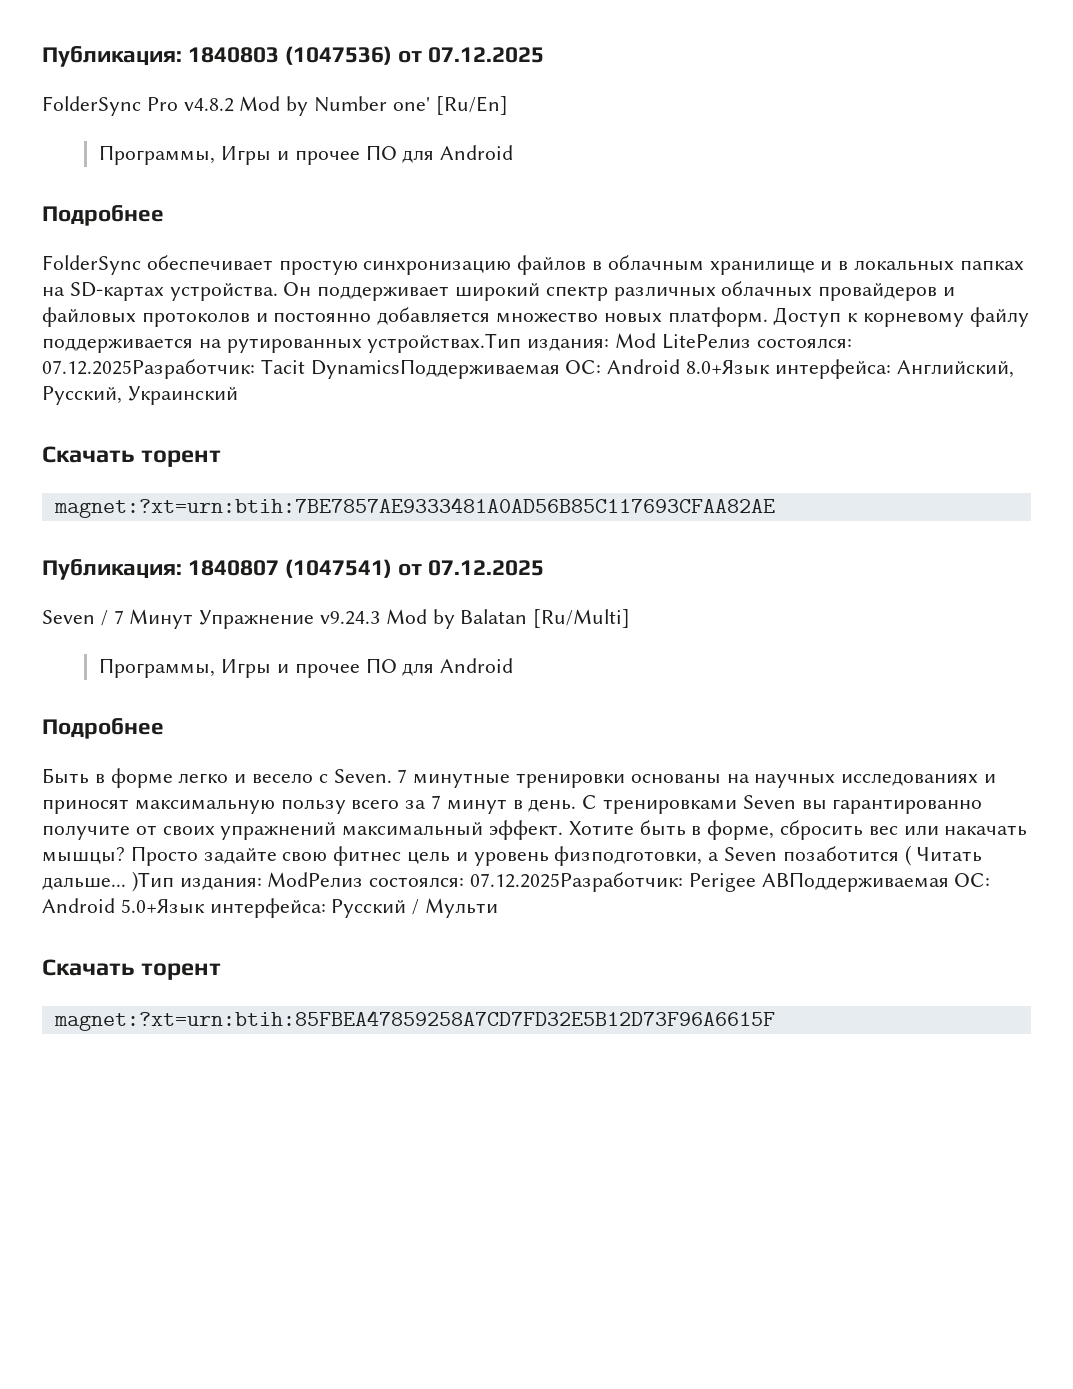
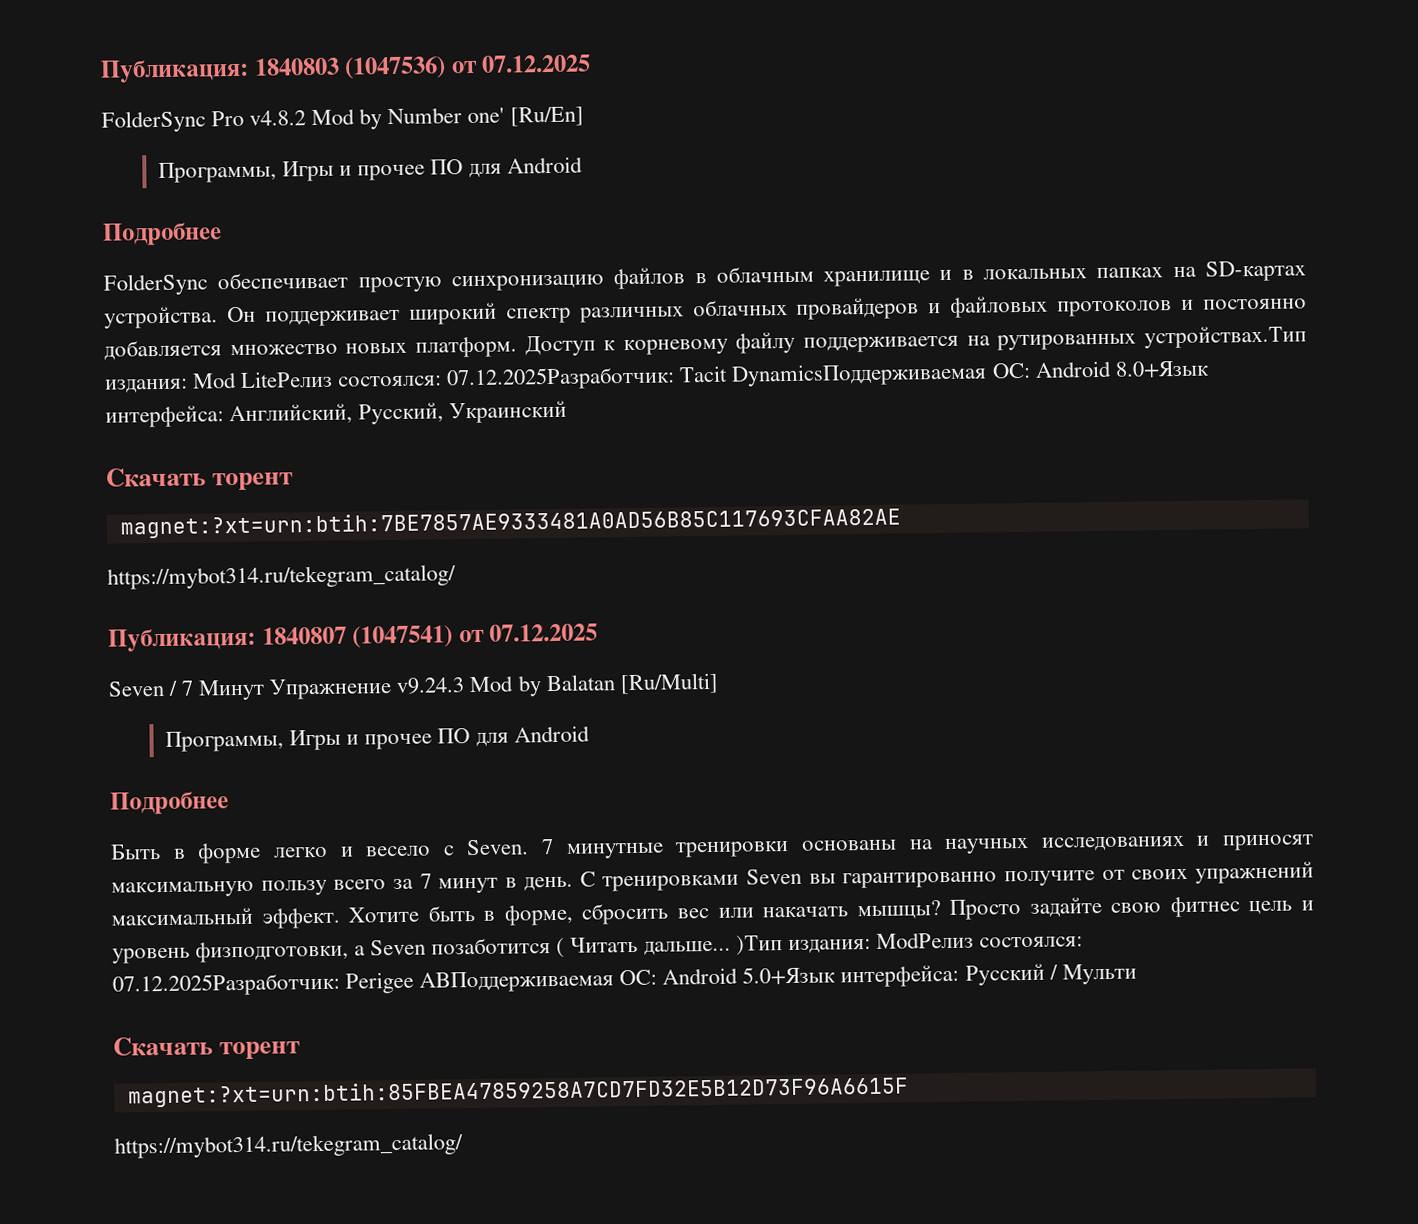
  magnet:?xt=urn:btih:7BE7857AE9333481A0AD56B85C117693CFAA82AE
+ https://mybot314.ru/tekegram_catalog/
  magnet:?xt=urn:btih:85FBEA47859258A7CD7FD32E5B12D73F96A6615F
+ https://mybot314.ru/tekegram_catalog/

